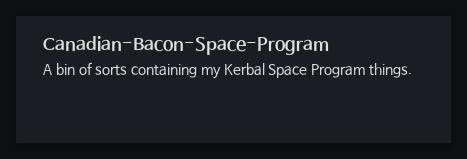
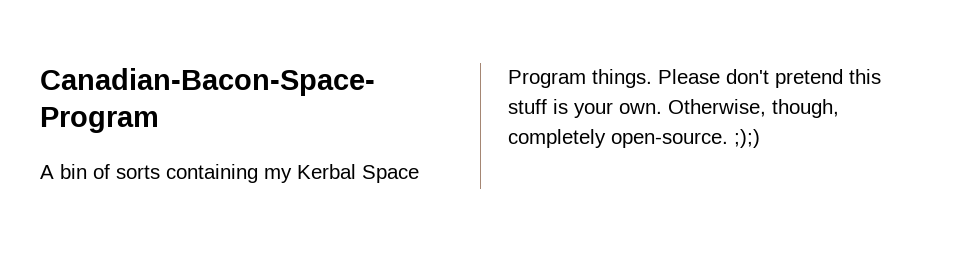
+ Please don't pretend this stuff is your own. Otherwise, though, completely open-source. ;);)

